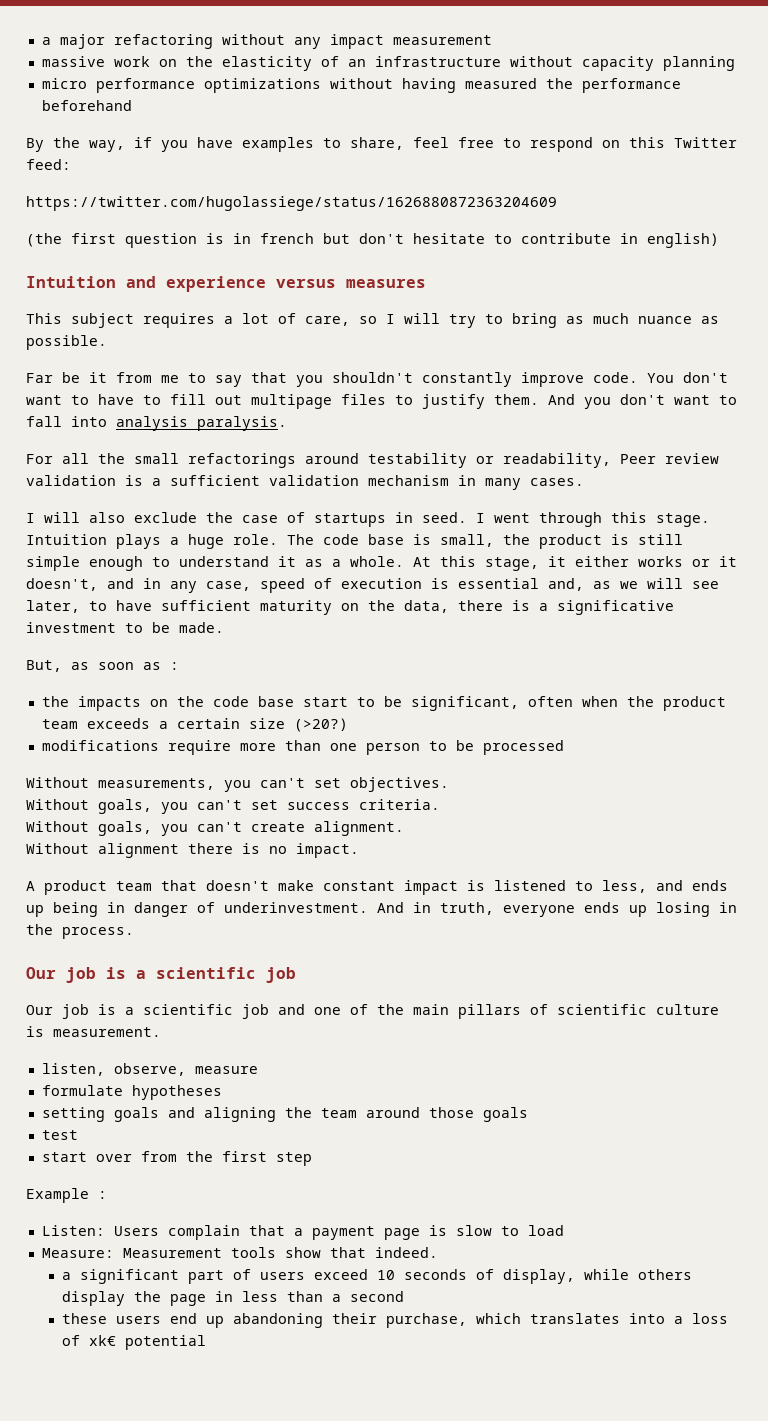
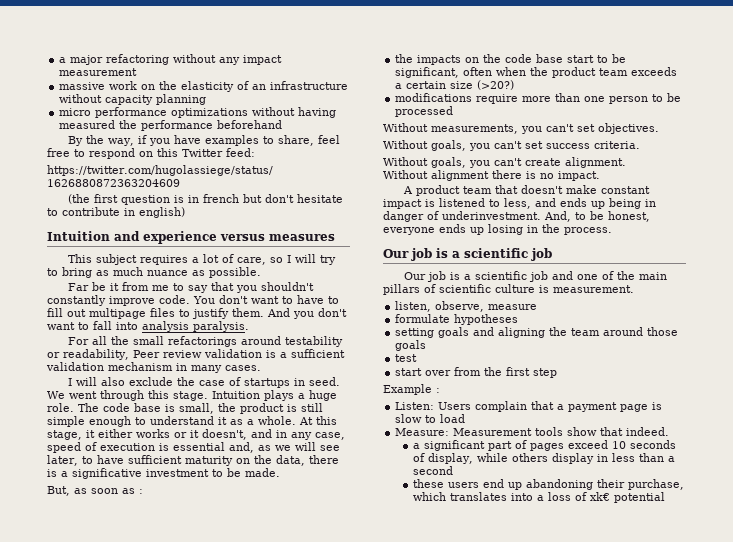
- I went through this stage.
+ We went through this stage.
- And in truth, everyone ends up losing in the process.
+ And, to be honest, everyone ends up losing in the process.
- a significant part of users exceed 10 seconds of display, while others display the page in less than a second
+ a significant part of pages exceed 10 seconds of display, while others display in less than a second

